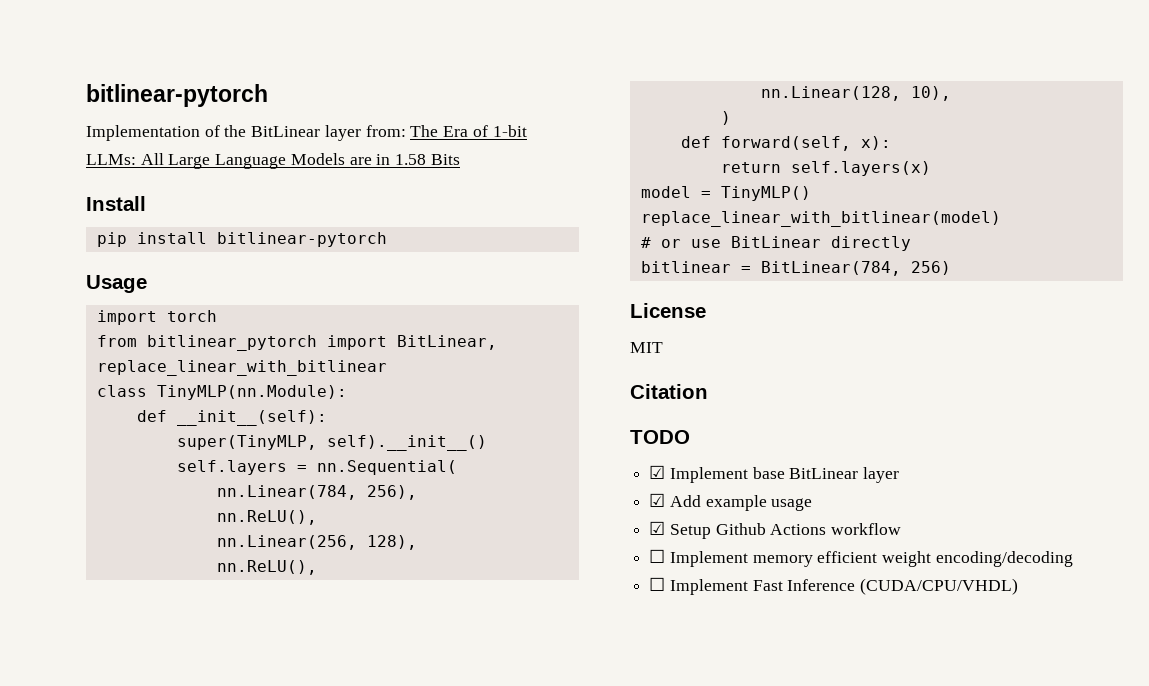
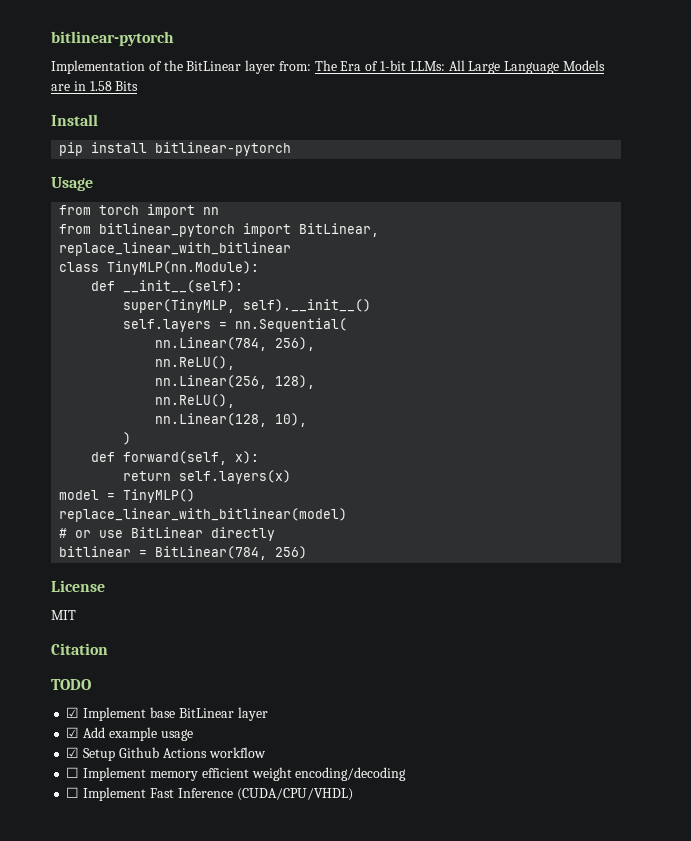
- import torch
+ from torch import nn

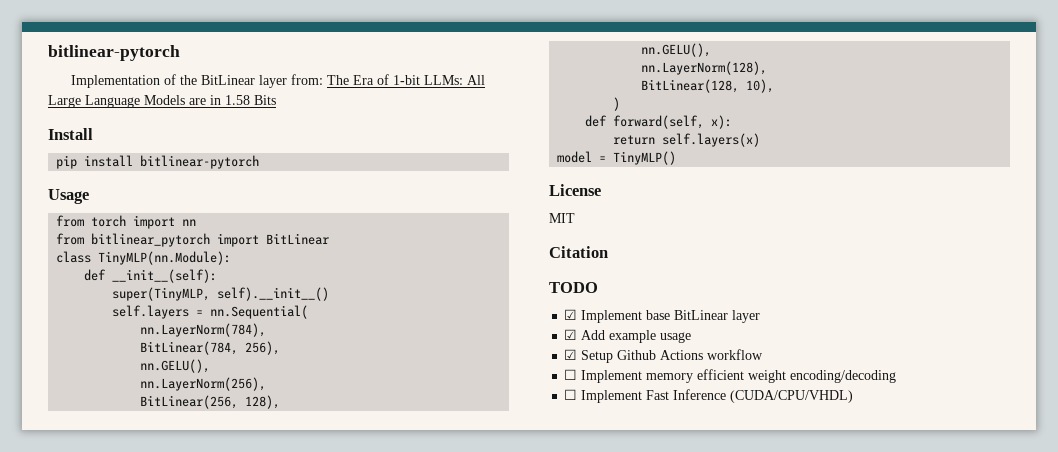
- from bitlinear_pytorch import BitLinear, replace_linear_with_bitlinear
+ from bitlinear_pytorch import BitLinear
- nn.Linear(784, 256),
- nn.ReLU(),
- nn.Linear(256, 128),
- nn.ReLU(),
- nn.Linear(128, 10),
+ nn.LayerNorm(784),
+ BitLinear(784, 256),
+ nn.GELU(),
+ nn.LayerNorm(256),
+ BitLinear(256, 128),
+ nn.GELU(),
+ nn.LayerNorm(128),
+ BitLinear(128, 10),
- replace_linear_with_bitlinear(model)
- # or use BitLinear directly
- bitlinear = BitLinear(784, 256)

